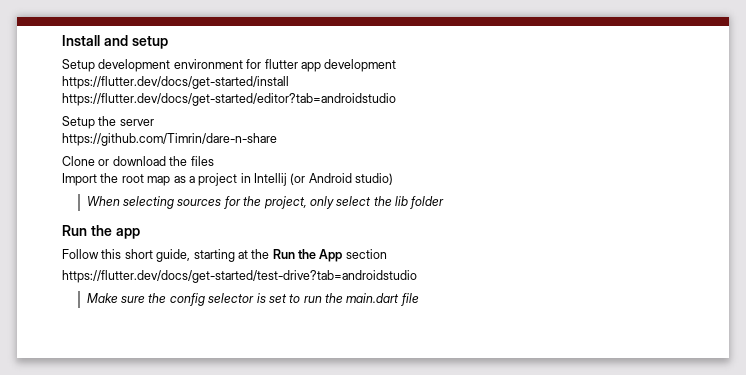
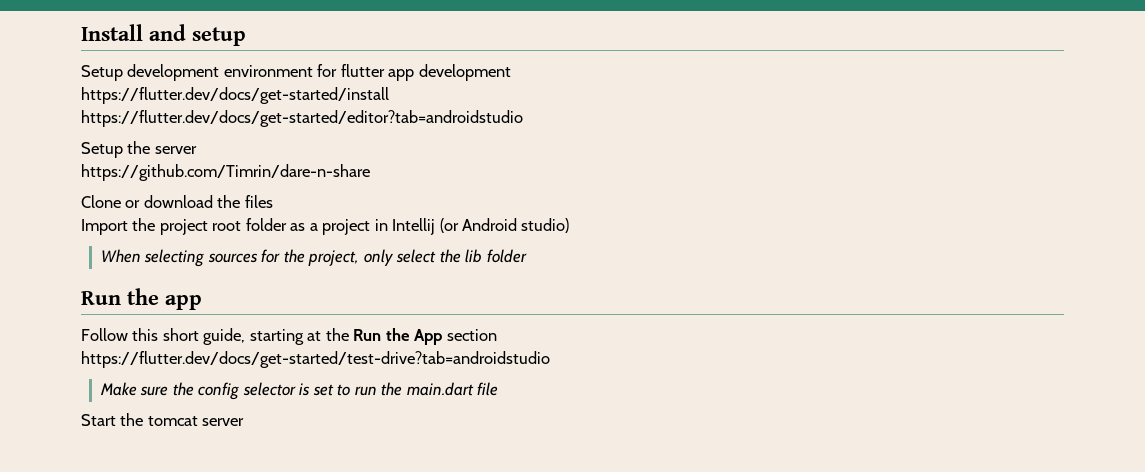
- Import the root map as a project in Intellij (or Android studio)
+ Import the project root folder as a project in Intellij (or Android studio)
+ Start the tomcat server

